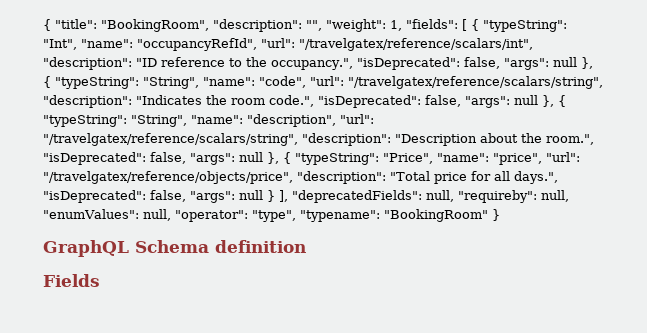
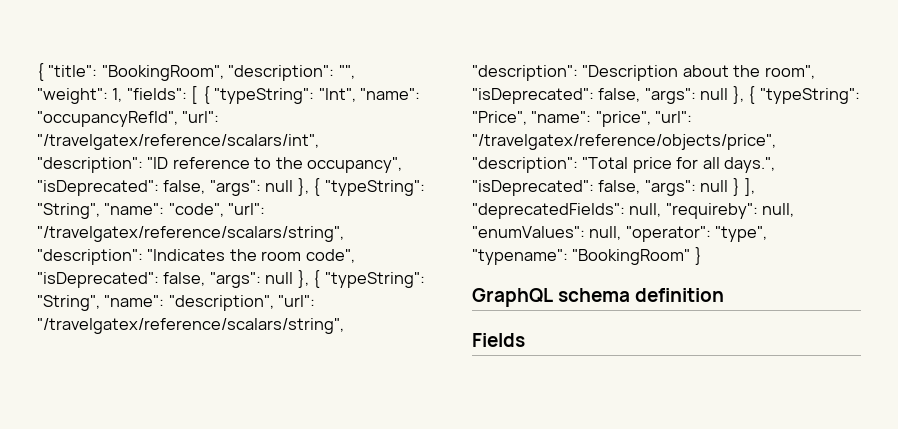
- "ID reference to the occupancy.", "isDeprecated":
+ "ID reference to the occupancy", "isDeprecated":
- "Indicates the room code.", "isDeprecated":
+ "Indicates the room code", "isDeprecated":
- "Description about the room.", "isDeprecated":
+ "Description about the room", "isDeprecated":
- GraphQL Schema definition
+ GraphQL schema definition

